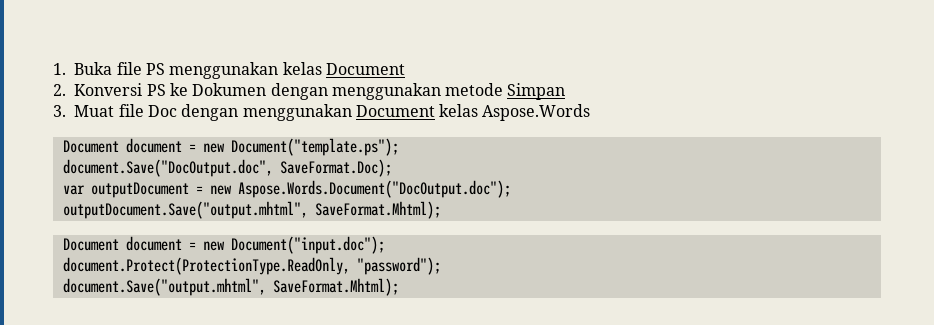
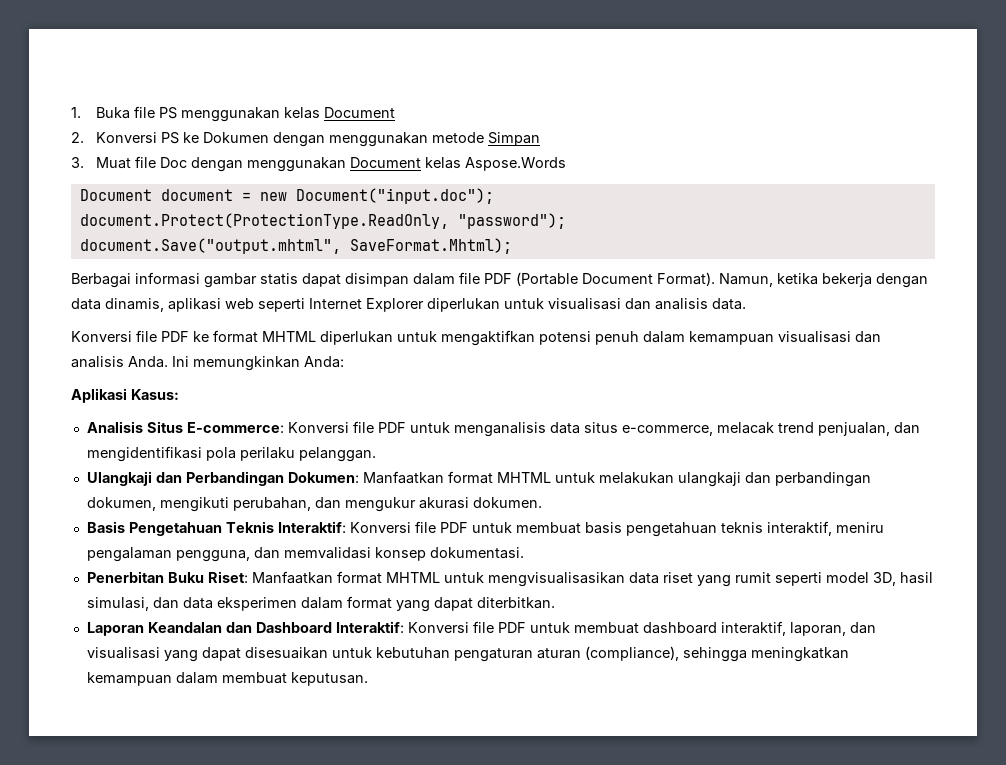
- Document document = new Document("template.ps");
- document.Save("DocOutput.doc", SaveFormat.Doc);
- var outputDocument = new Aspose.Words.Document("DocOutput.doc");
- outputDocument.Save("output.mhtml", SaveFormat.Mhtml);
+ Berbagai informasi gambar statis dapat disimpan dalam file PDF (Portable Document Format). Namun, ketika bekerja dengan data dinamis, aplikasi web seperti Internet Explorer diperlukan untuk visualisasi dan analisis data.
+ Konversi file PDF ke format MHTML diperlukan untuk mengaktifkan potensi penuh dalam kemampuan visualisasi dan analisis Anda. Ini memungkinkan Anda:
+ Aplikasi Kasus:
+ Analisis Situs E-commerce: Konversi file PDF untuk menganalisis data situs e-commerce, melacak trend penjualan, dan mengidentifikasi pola perilaku pelanggan.
+ Ulangkaji dan Perbandingan Dokumen: Manfaatkan format MHTML untuk melakukan ulangkaji dan perbandingan dokumen, mengikuti perubahan, dan mengukur akurasi dokumen.
+ Basis Pengetahuan Teknis Interaktif: Konversi file PDF untuk membuat basis pengetahuan teknis interaktif, meniru pengalaman pengguna, dan memvalidasi konsep dokumentasi.
+ Penerbitan Buku Riset: Manfaatkan format MHTML untuk mengvisualisasikan data riset yang rumit seperti model 3D, hasil simulasi, dan data eksperimen dalam format yang dapat diterbitkan.
+ Laporan Keandalan dan Dashboard Interaktif: Konversi file PDF untuk membuat dashboard interaktif, laporan, dan visualisasi yang dapat disesuaikan untuk kebutuhan pengaturan aturan (compliance), sehingga meningkatkan kemampuan dalam membuat keputusan.

